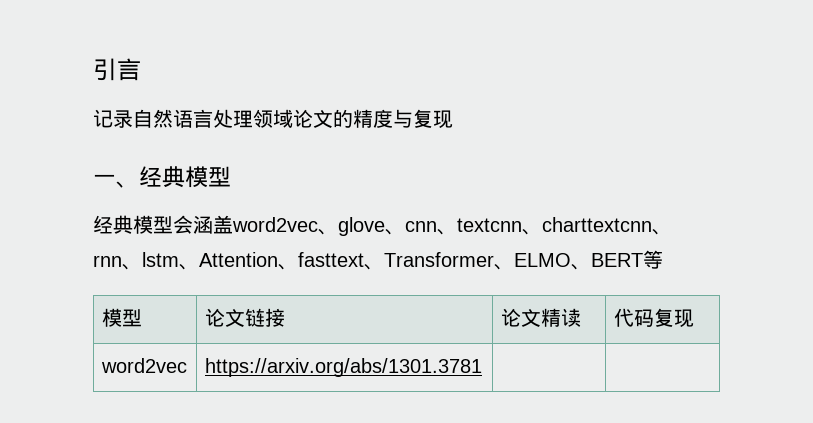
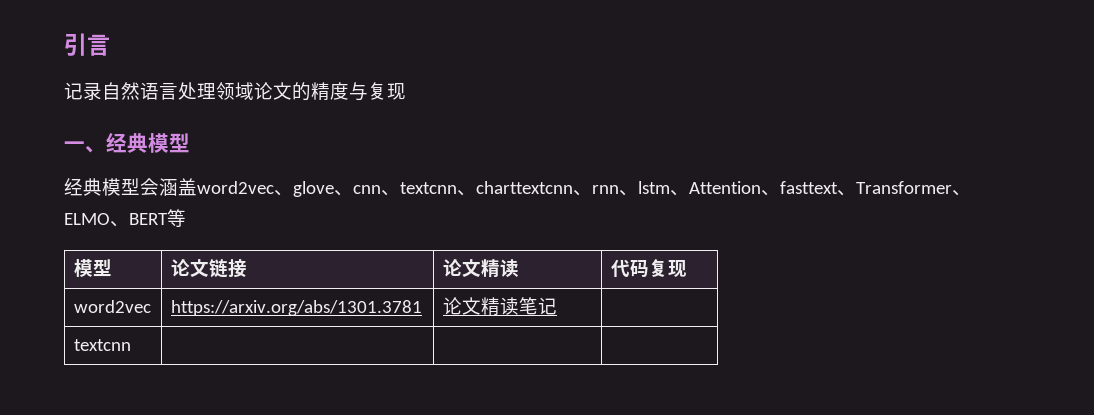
- word2vec | https://arxiv.org/abs/1301.3781 | |
+ word2vec | https://arxiv.org/abs/1301.3781 | 论文精读笔记 |
+ textcnn | | |

